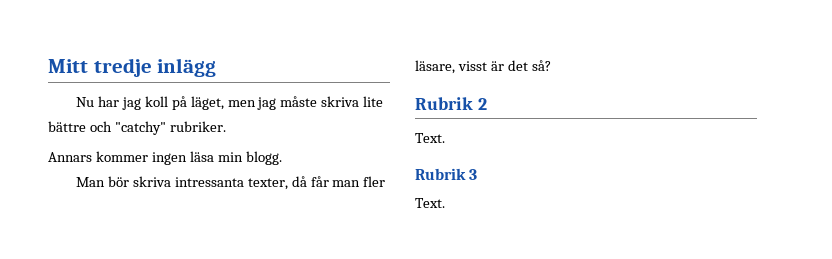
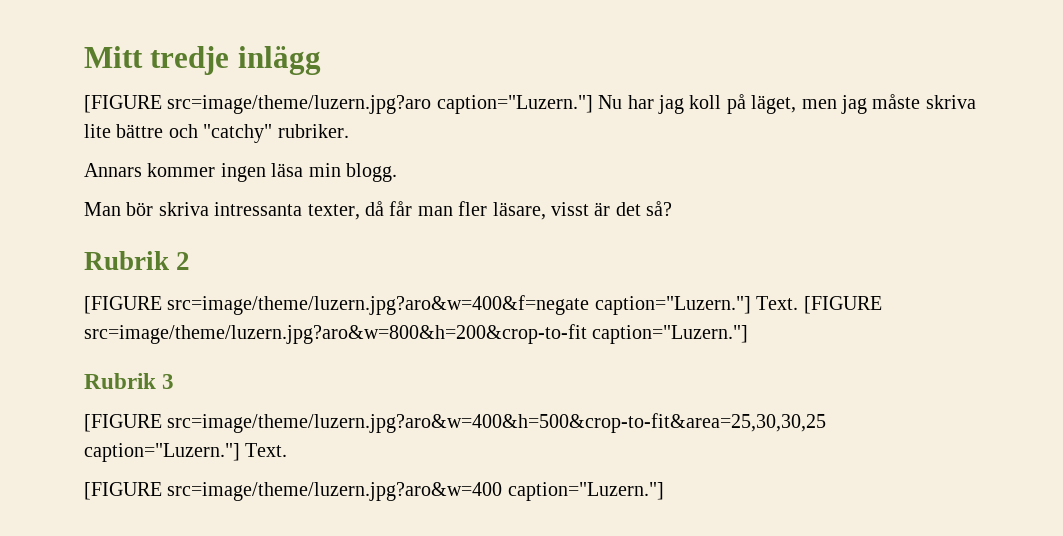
+ [FIGURE src=image/theme/luzern.jpg?aro caption="Luzern."]
  Rubrik 2
- Text.
+ [FIGURE src=image/theme/luzern.jpg?aro&w=400&f=negate caption="Luzern."] Text. [FIGURE src=image/theme/luzern.jpg?aro&w=800&h=200&crop-to-fit caption="Luzern."]
  Rubrik 3
- Text.
+ [FIGURE src=image/theme/luzern.jpg?aro&w=400&h=500&crop-to-fit&area=25,30,30,25 caption="Luzern."] Text.
+ [FIGURE src=image/theme/luzern.jpg?aro&w=400 caption="Luzern."]

